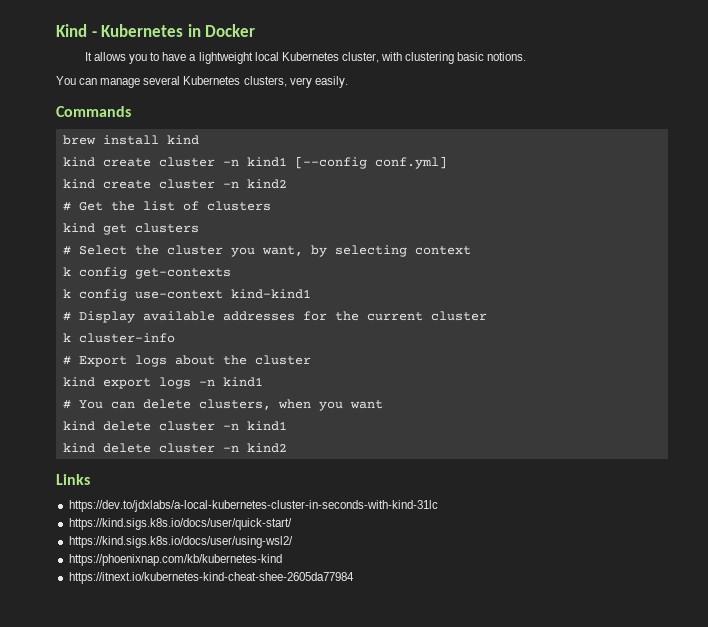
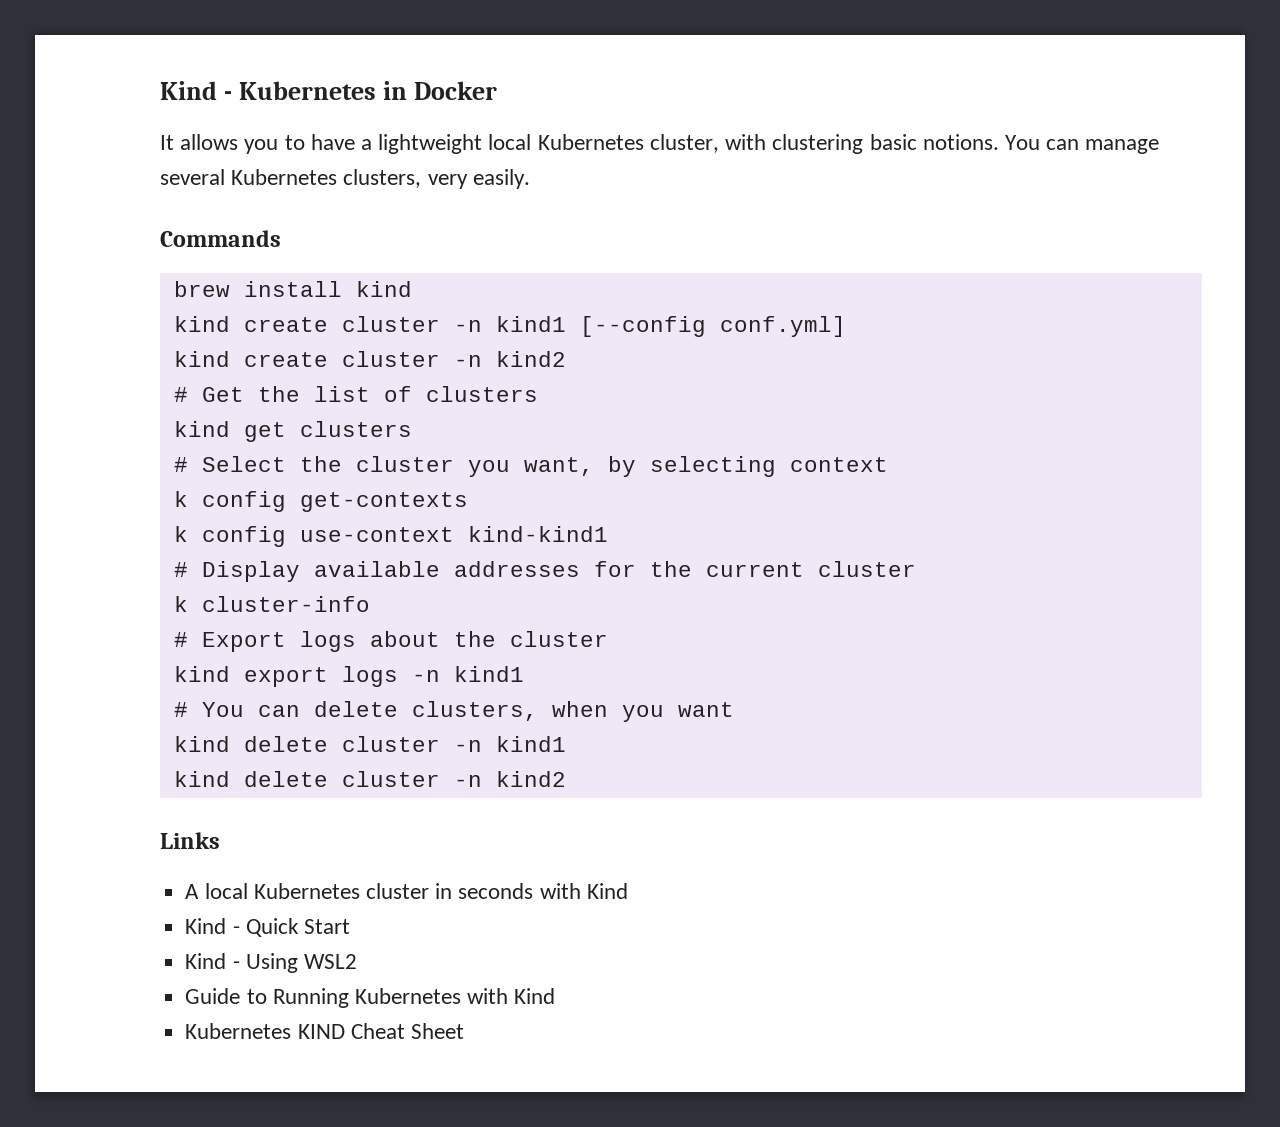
- It allows you to have a lightweight local Kubernetes cluster, with clustering basic notions.
- You can manage several Kubernetes clusters, very easily.
+ It allows you to have a lightweight local Kubernetes cluster, with clustering basic notions. You can manage several Kubernetes clusters, very easily.
- https://dev.to/jdxlabs/a-local-kubernetes-cluster-in-seconds-with-kind-31lc
- https://kind.sigs.k8s.io/docs/user/quick-start/
- https://kind.sigs.k8s.io/docs/user/using-wsl2/
- https://phoenixnap.com/kb/kubernetes-kind
- https://itnext.io/kubernetes-kind-cheat-shee-2605da77984
+ A local Kubernetes cluster in seconds with Kind
+ Kind - Quick Start
+ Kind - Using WSL2
+ Guide to Running Kubernetes with Kind
+ Kubernetes KIND Cheat Sheet

